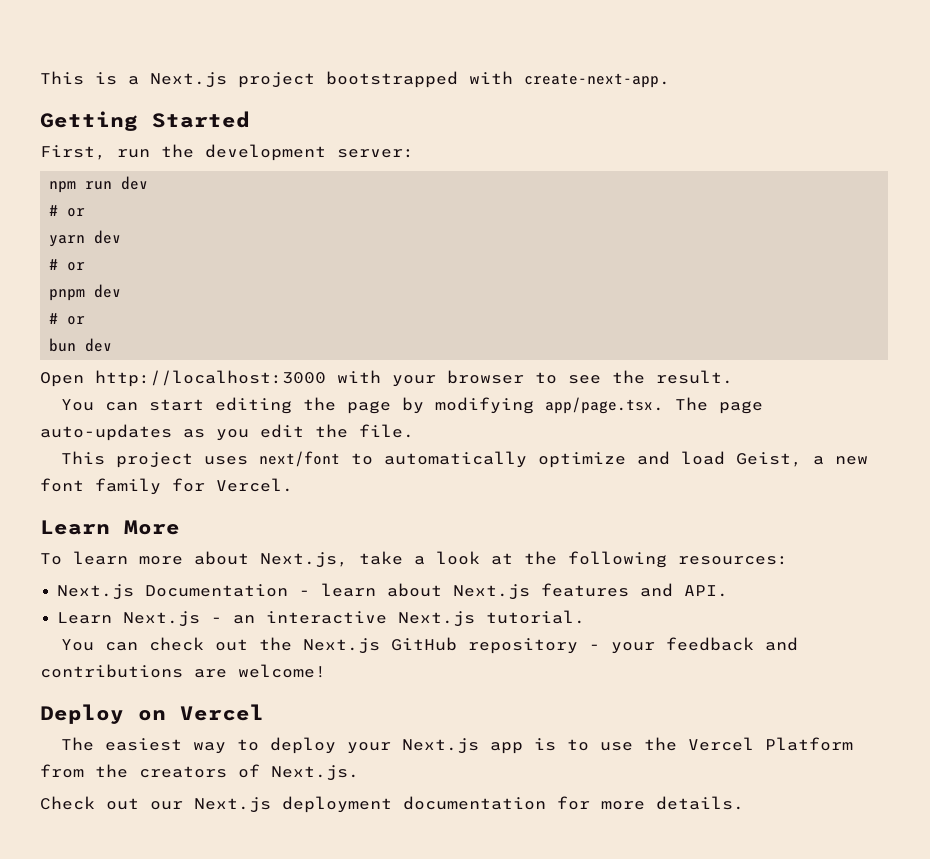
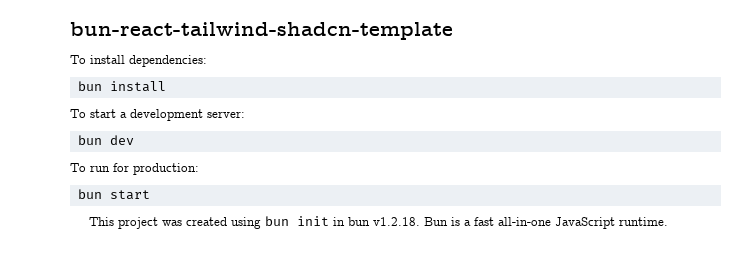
- This is a Next.js project bootstrapped with create-next-app.
- Getting Started
- First, run the development server:
- npm run dev
- # or
- yarn dev
- # or
- pnpm dev
- # or
+ bun-react-tailwind-shadcn-template
+ To install dependencies:
+ bun install
+ To start a development server:
  bun dev
- Open http://localhost:3000 with your browser to see the result.
- You can start editing the page by modifying app/page.tsx. The page auto-updates as you edit the file.
- This project uses next/font to automatically optimize and load Geist, a new font family for Vercel.
- Learn More
- To learn more about Next.js, take a look at the following resources:
- Next.js Documentation - learn about Next.js features and API.
- Learn Next.js - an interactive Next.js tutorial.
- You can check out the Next.js GitHub repository - your feedback and contributions are welcome!
- Deploy on Vercel
- The easiest way to deploy your Next.js app is to use the Vercel Platform from the creators of Next.js.
- Check out our Next.js deployment documentation for more details.
+ To run for production:
+ bun start
+ This project was created using bun init in bun v1.2.18. Bun is a fast all-in-one JavaScript runtime.

